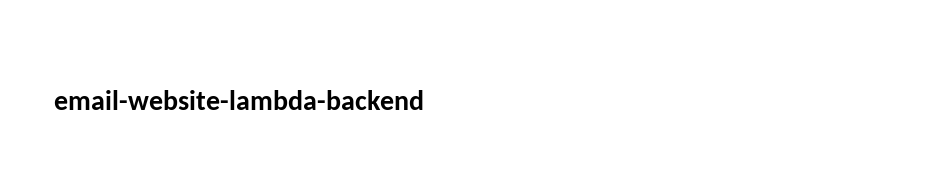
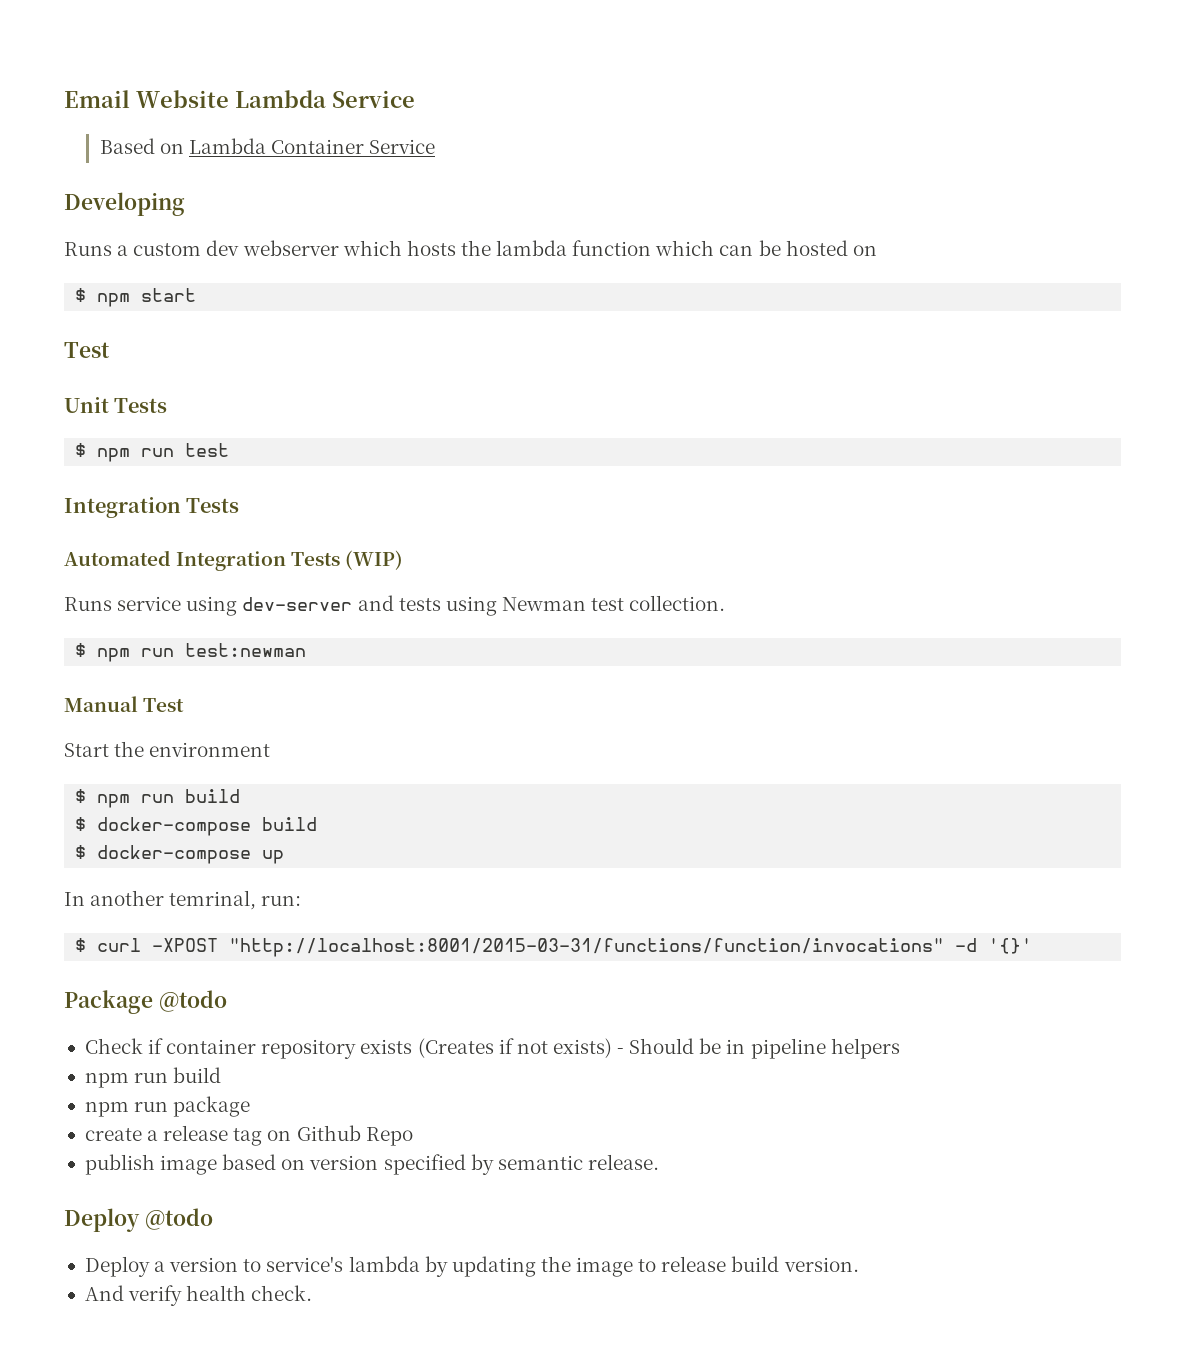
- email-website-lambda-backend
+ Email Website Lambda Service
+ Based on Lambda Container Service
+ Developing
+ Runs a custom dev webserver which hosts the lambda function which can be hosted on
+ $ npm start
+ Test
+ Unit Tests
+ $ npm run test
+ Integration Tests
+ Automated Integration Tests (WIP)
+ Runs service using dev-server and tests using Newman test collection.
+ $ npm run test:newman
+ Manual Test
+ Start the environment
+ $ npm run build
+ $ docker-compose build
+ $ docker-compose up
+ In another temrinal, run:
+ $ curl -XPOST "http://localhost:8001/2015-03-31/functions/function/invocations" -d '{}'
+ Package @todo
+ Check if container repository exists (Creates if not exists) - Should be in pipeline helpers
+ npm run build
+ npm run package
+ create a release tag on Github Repo
+ publish image based on version specified by semantic release.
+ Deploy @todo
+ Deploy a version to service's lambda by updating the image to release build version.
+ And verify health check.

